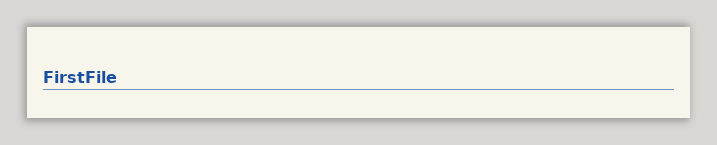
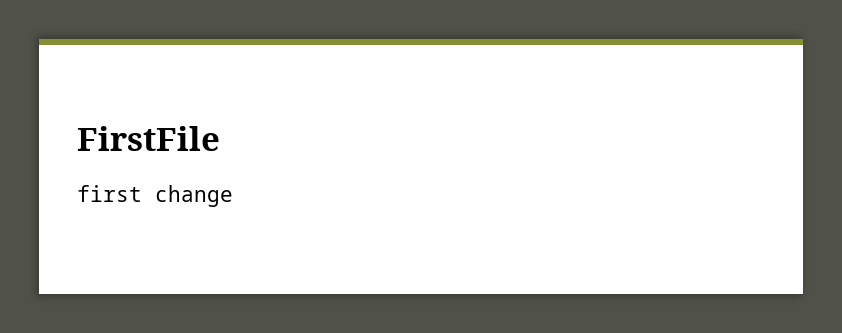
+ first change

